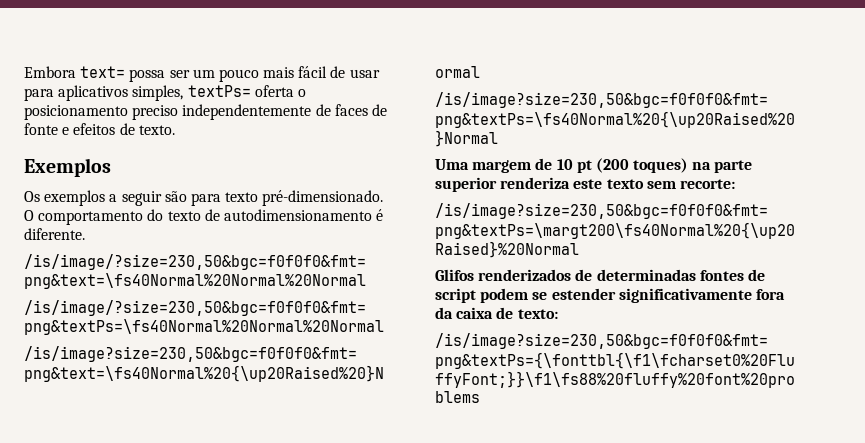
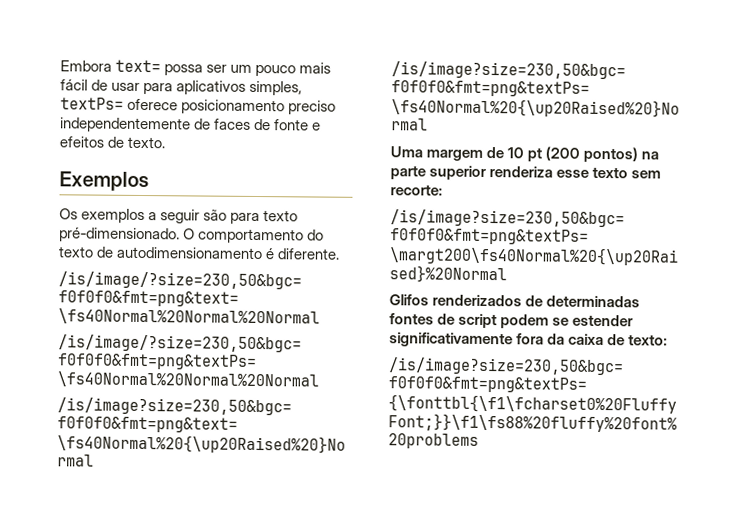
- Embora text= possa ser um pouco mais fácil de usar para aplicativos simples, textPs= oferta o posicionamento preciso independentemente de faces de fonte e efeitos de texto.
+ Embora text= possa ser um pouco mais fácil de usar para aplicativos simples, textPs= oferece posicionamento preciso independentemente de faces de fonte e efeitos de texto.
- Uma margem de 10 pt (200 toques) na parte superior renderiza este texto sem recorte:
+ Uma margem de 10 pt (200 pontos) na parte superior renderiza esse texto sem recorte:

